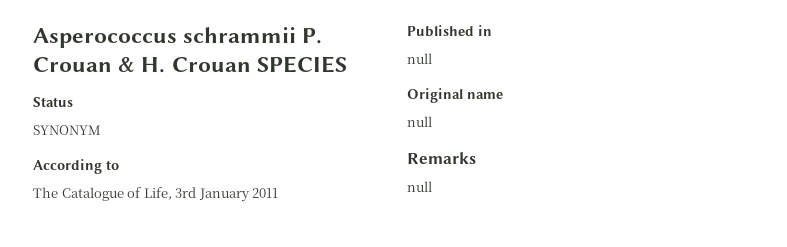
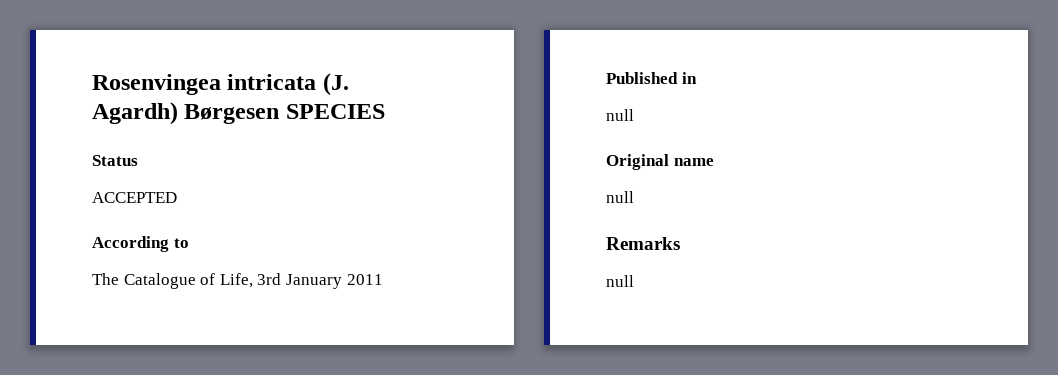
- Asperococcus schrammii P. Crouan & H. Crouan SPECIES
+ Rosenvingea intricata (J. Agardh) Børgesen SPECIES
- SYNONYM
+ ACCEPTED

